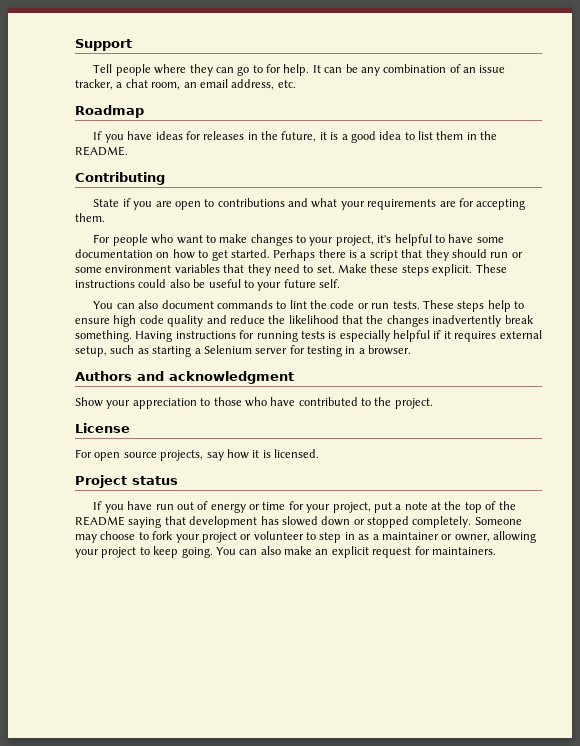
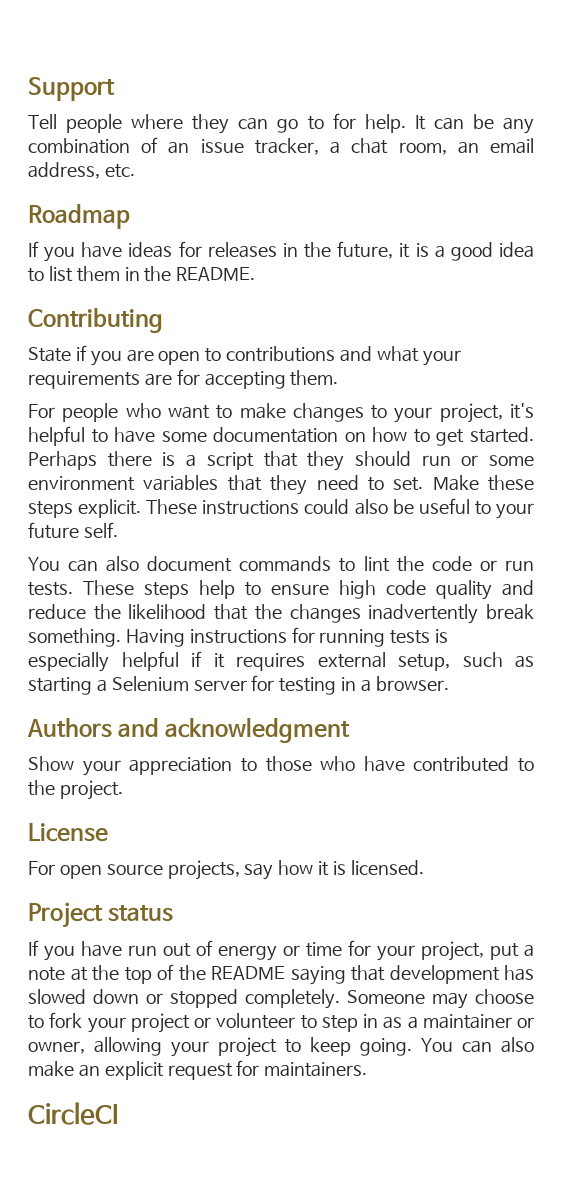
+ CircleCI

